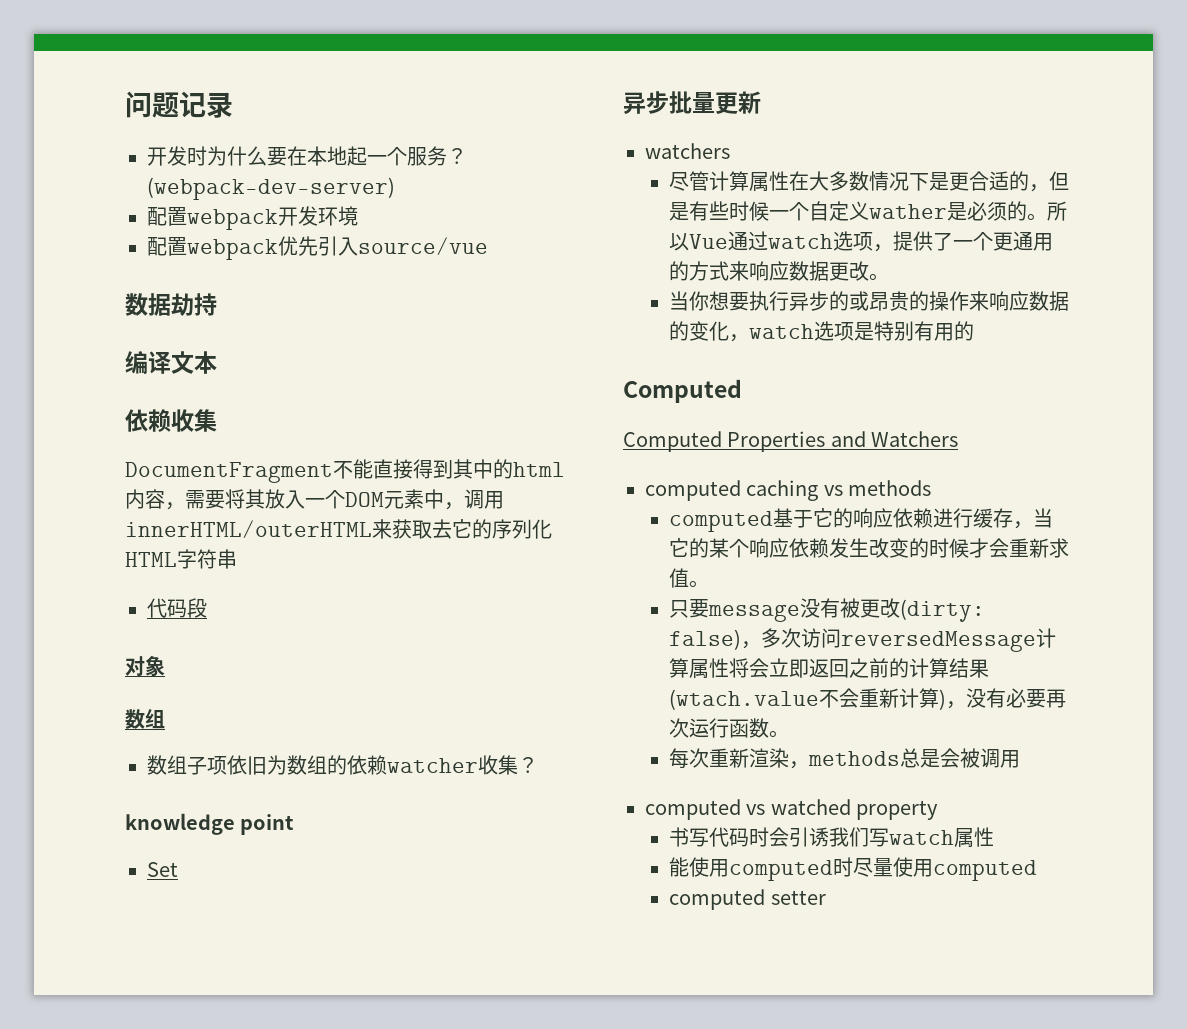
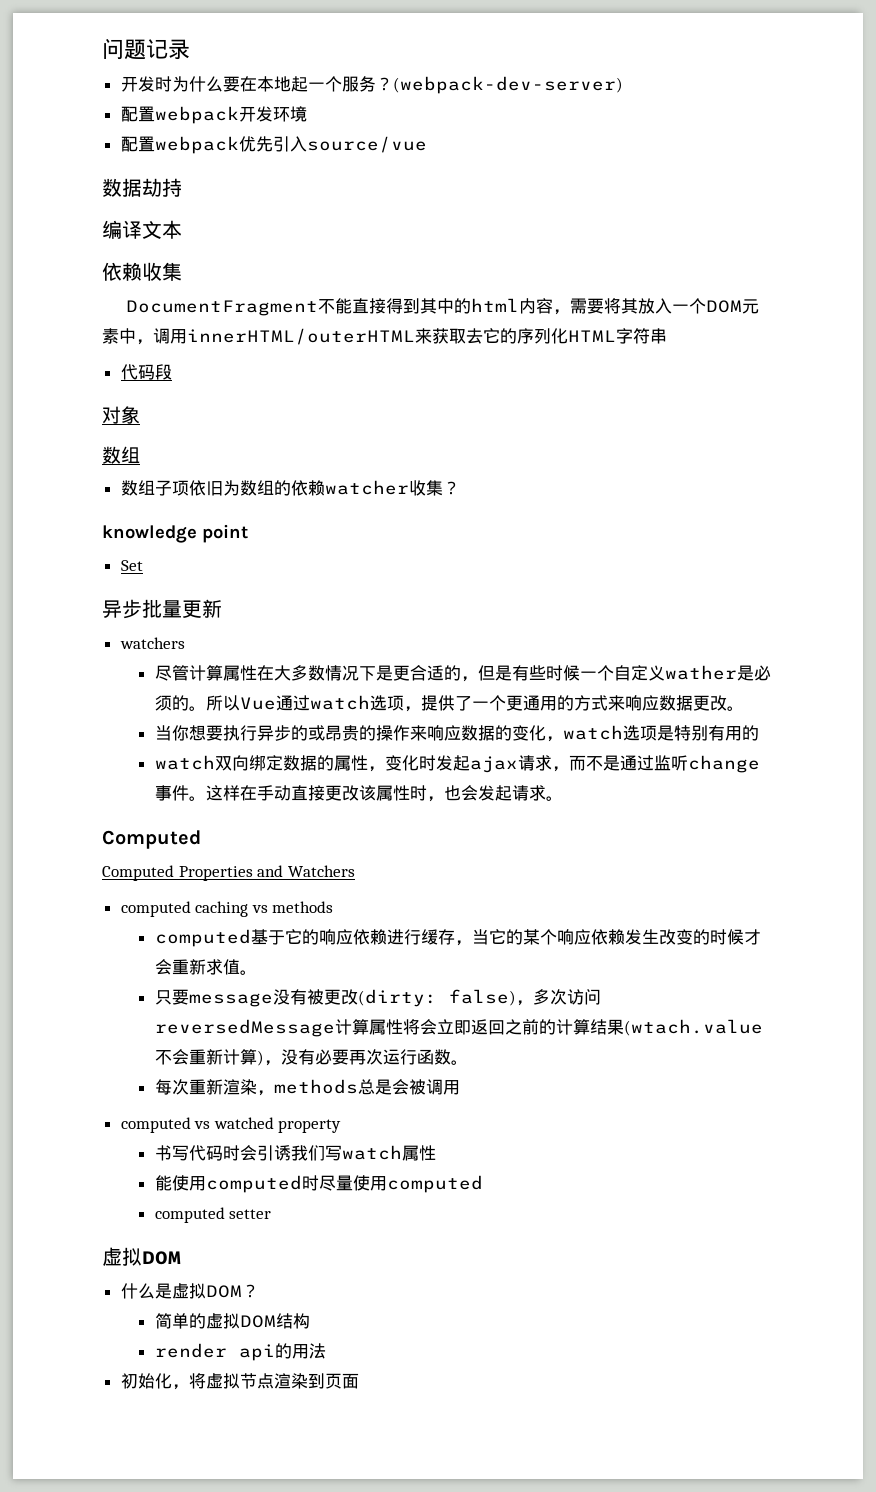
+ watch双向绑定数据的属性，变化时发起ajax请求，而不是通过监听change事件。这样在手动直接更改该属性时，也会发起请求。
  computed setter
+ 虚拟DOM
+ 什么是虚拟DOM？
+ 简单的虚拟DOM结构
+ render api的用法
+ 初始化，将虚拟节点渲染到页面

